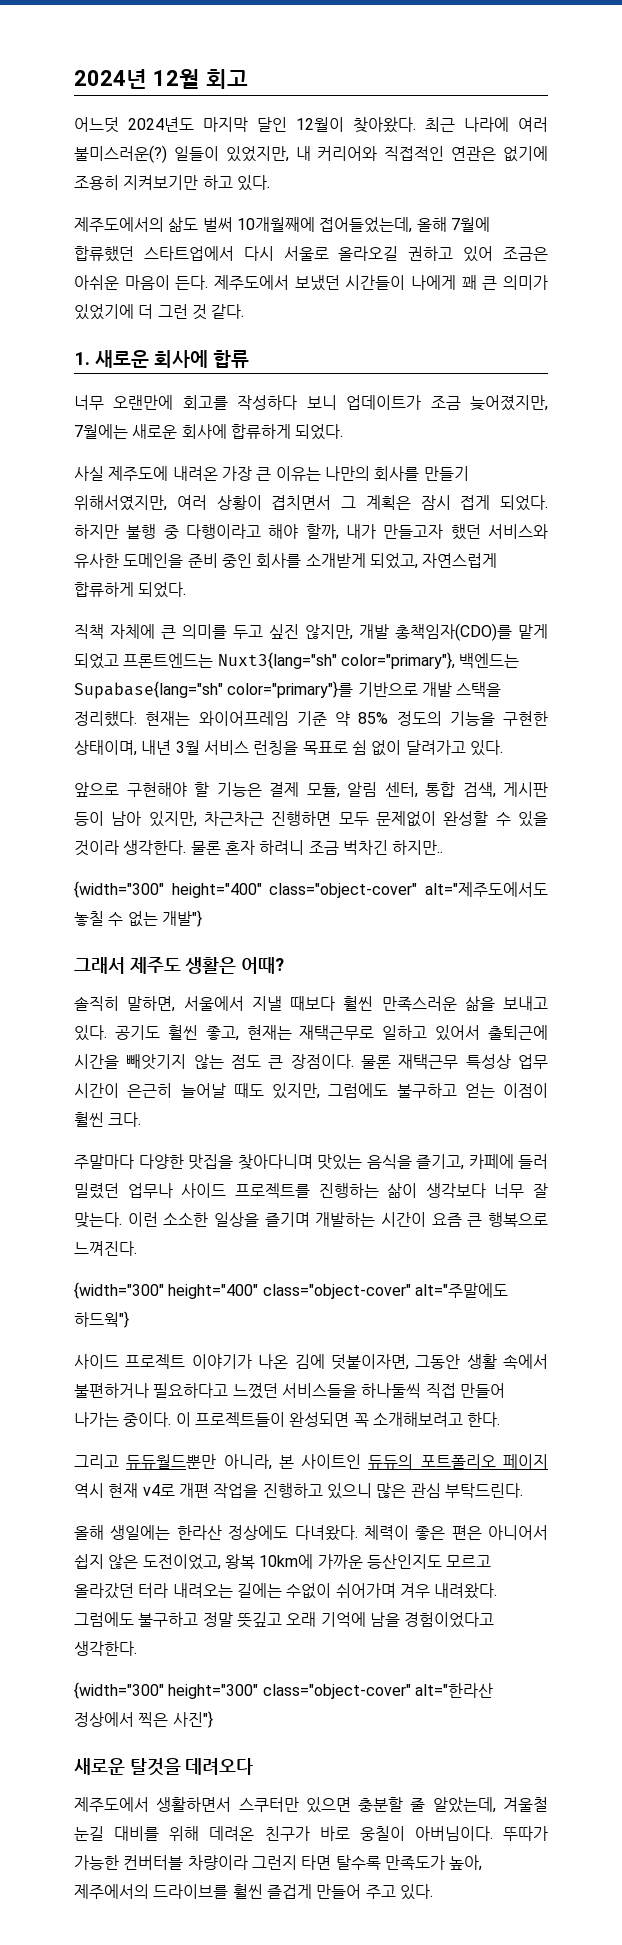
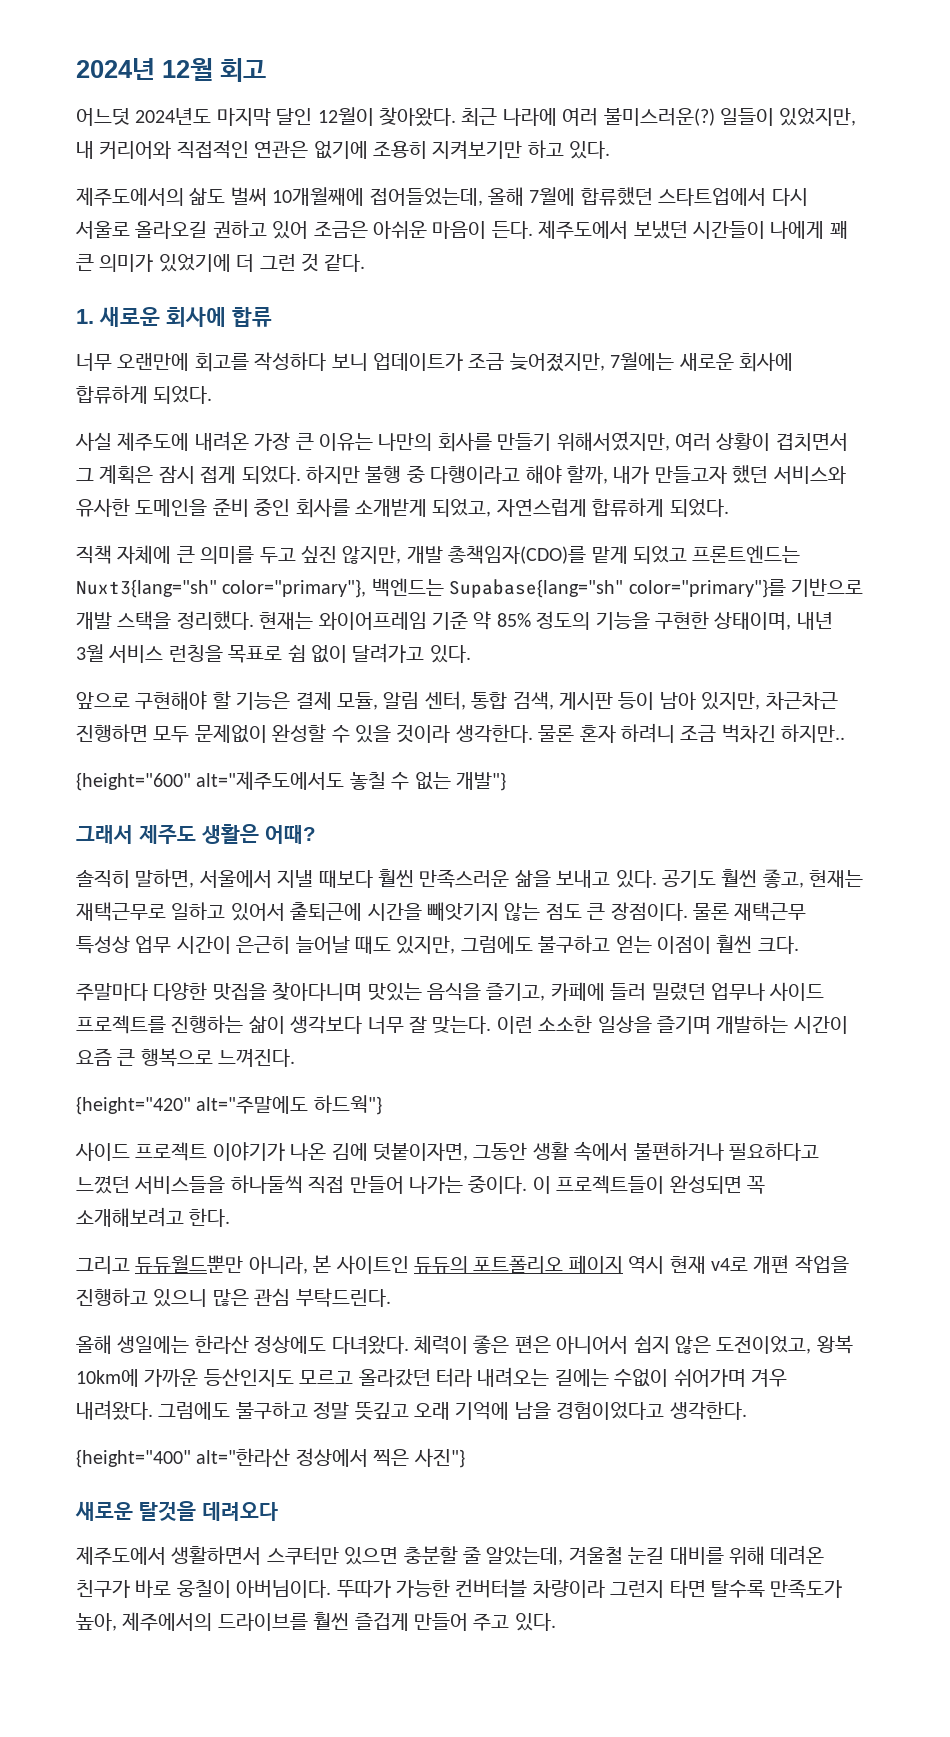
- {width="300" height="400" class="object-cover" alt="제주도에서도 놓칠 수 없는 개발"}
+ {height="600" alt="제주도에서도 놓칠 수 없는 개발"}
- {width="300" height="400" class="object-cover" alt="주말에도 하드웍"}
+ {height="420" alt="주말에도 하드웍"}
- {width="300" height="300" class="object-cover" alt="한라산 정상에서 찍은 사진"}
+ {height="400" alt="한라산 정상에서 찍은 사진"}

